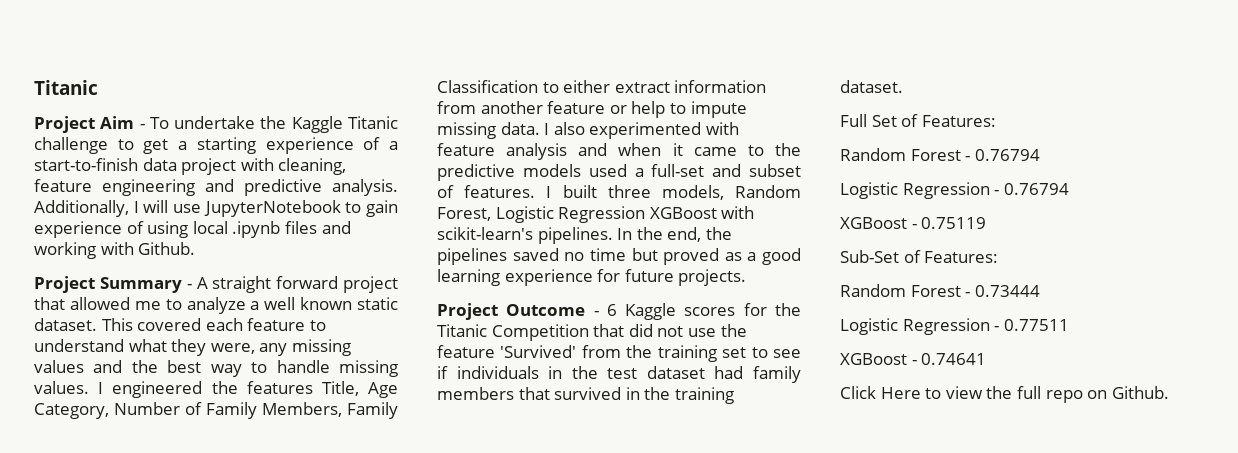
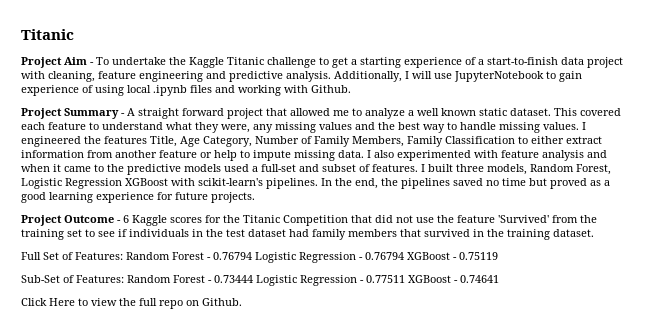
- Full Set of Features:
- Random Forest - 0.76794
- Logistic Regression - 0.76794
- XGBoost - 0.75119
+ Full Set of Features: Random Forest - 0.76794 Logistic Regression - 0.76794 XGBoost - 0.75119
- Sub-Set of Features:
- Random Forest - 0.73444
- Logistic Regression - 0.77511
- XGBoost - 0.74641
+ Sub-Set of Features: Random Forest - 0.73444 Logistic Regression - 0.77511 XGBoost - 0.74641

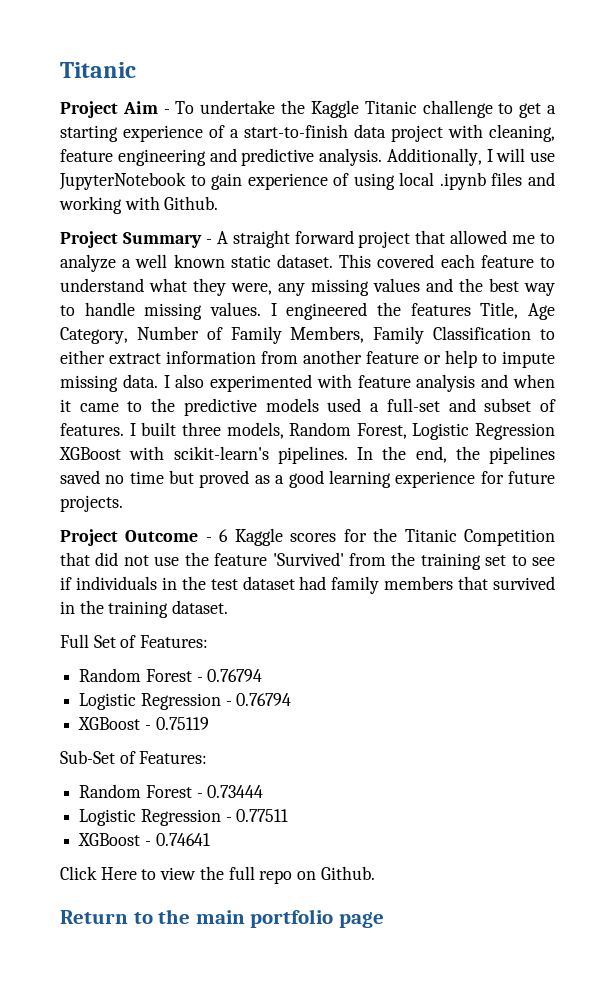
- Full Set of Features: Random Forest - 0.76794 Logistic Regression - 0.76794 XGBoost - 0.75119
+ Full Set of Features:
+ Random Forest - 0.76794
+ Logistic Regression - 0.76794
+ XGBoost - 0.75119
- Sub-Set of Features: Random Forest - 0.73444 Logistic Regression - 0.77511 XGBoost - 0.74641
+ Sub-Set of Features:
+ Random Forest - 0.73444
+ Logistic Regression - 0.77511
+ XGBoost - 0.74641
+ Return to the main portfolio page

